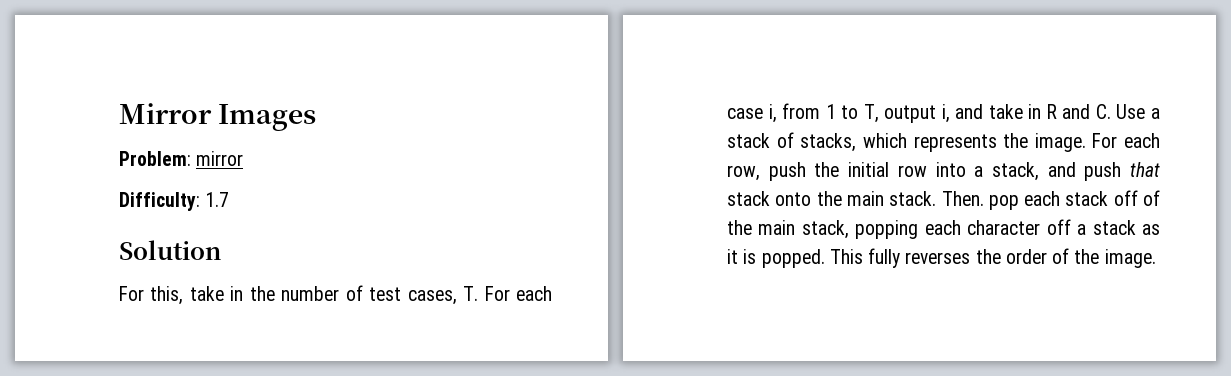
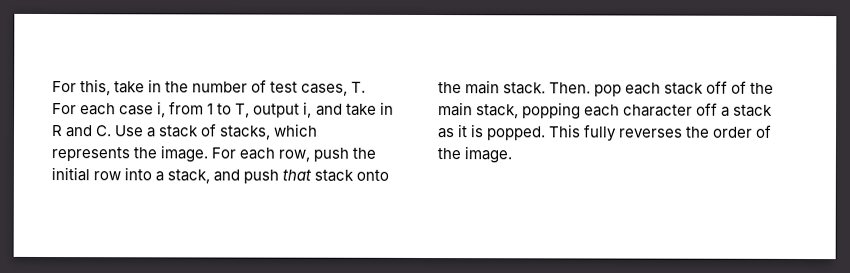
- Mirror Images
- Problem: mirror
- Difficulty: 1.7
- Solution

